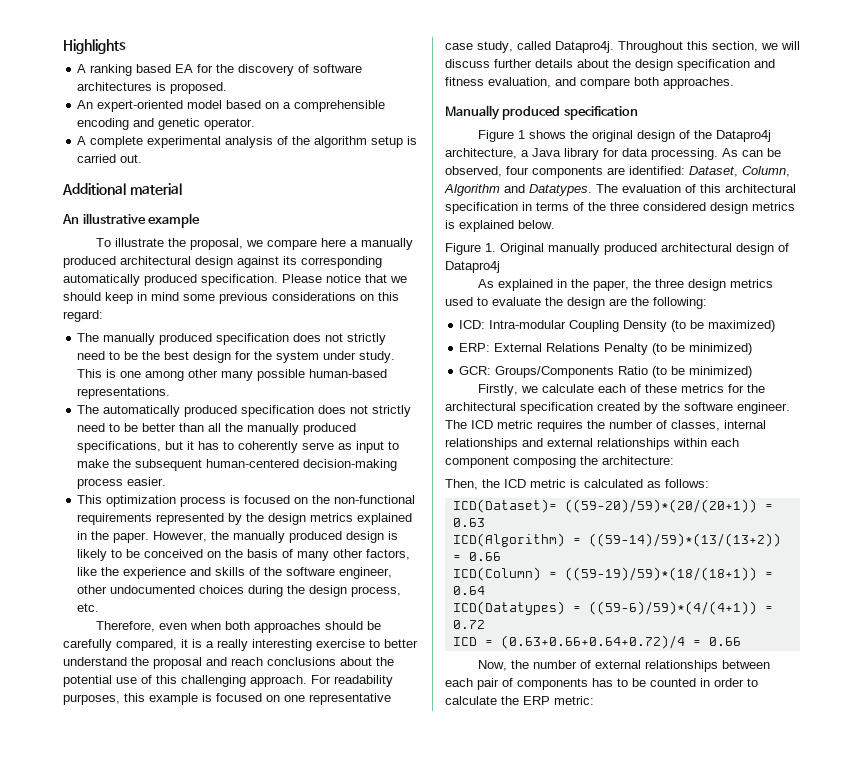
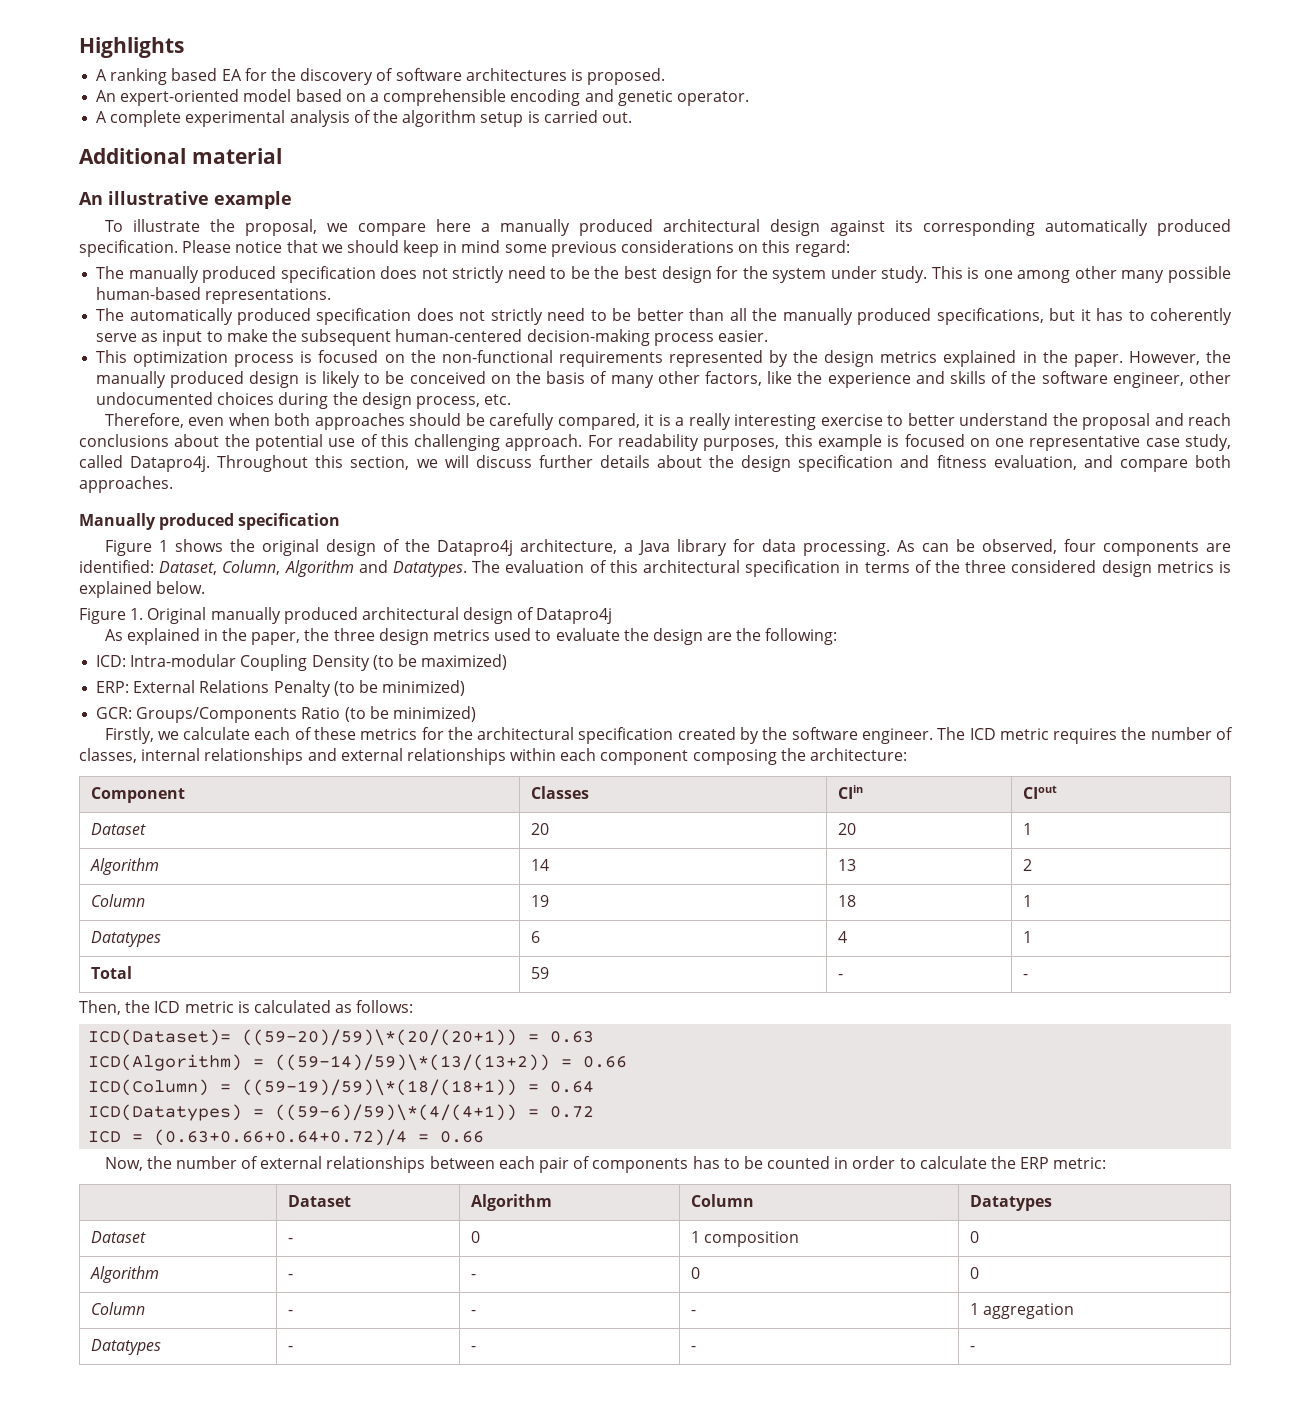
+ Component | Classes | CIin | CIout
+ Dataset | 20 | 20 | 1
+ Algorithm | 14 | 13 | 2
+ Column | 19 | 18 | 1
+ Datatypes | 6 | 4 | 1
+ Total | 59 | - | -
- ICD(Dataset)= ((59-20)/59)*(20/(20+1)) = 0.63
+ ICD(Dataset)= ((59-20)/59)\*(20/(20+1)) = 0.63
- ICD(Algorithm) = ((59-14)/59)*(13/(13+2)) = 0.66
+ ICD(Algorithm) = ((59-14)/59)\*(13/(13+2)) = 0.66
- ICD(Column) = ((59-19)/59)*(18/(18+1)) = 0.64
+ ICD(Column) = ((59-19)/59)\*(18/(18+1)) = 0.64
- ICD(Datatypes) = ((59-6)/59)*(4/(4+1)) = 0.72
+ ICD(Datatypes) = ((59-6)/59)\*(4/(4+1)) = 0.72
+ | Dataset | Algorithm | Column | Datatypes
+ Dataset | - | 0 | 1 composition | 0
+ Algorithm | - | - | 0 | 0
+ Column | - | - | - | 1 aggregation
+ Datatypes | - | - | - | -

